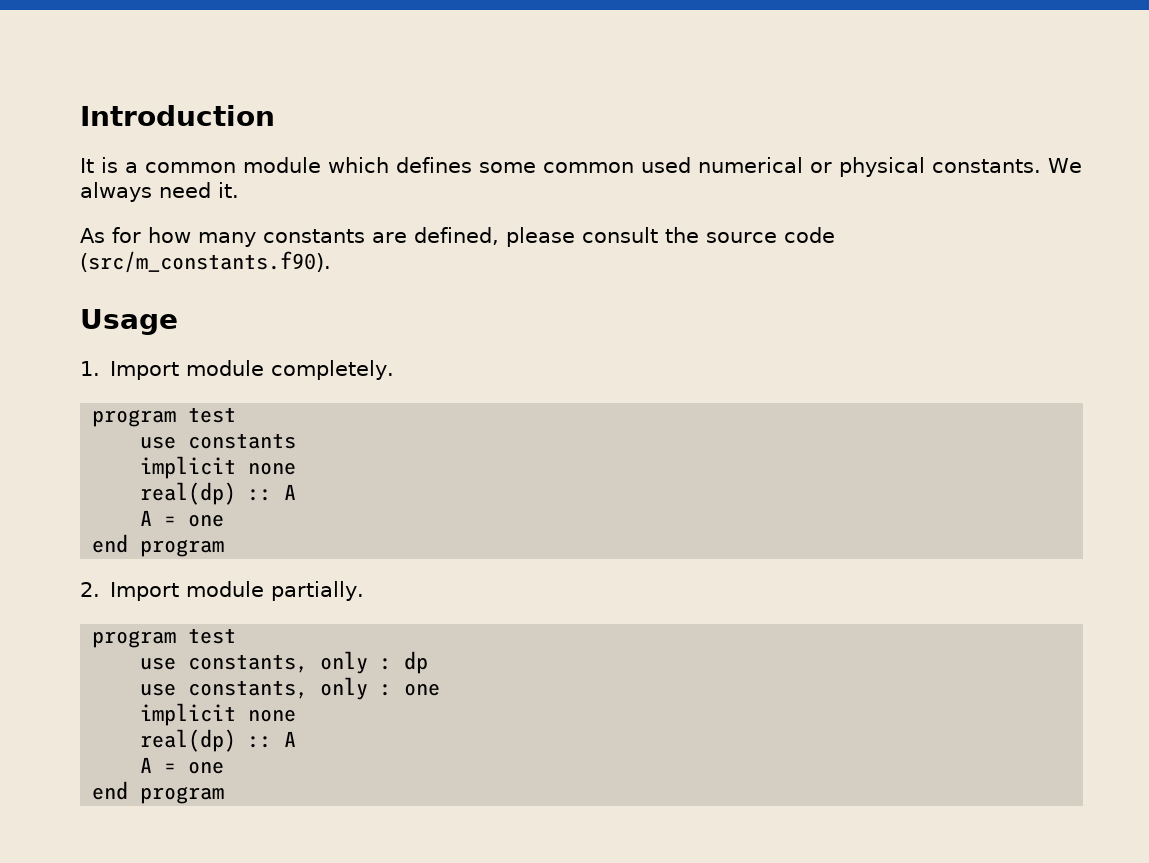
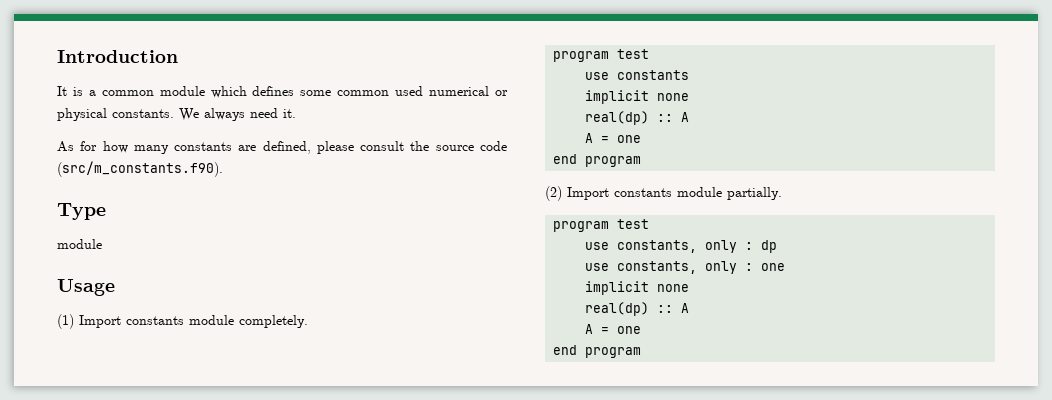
+ Type
+ module
- 1. Import module completely.
+ (1) Import constants module completely.
- 2. Import module partially.
+ (2) Import constants module partially.

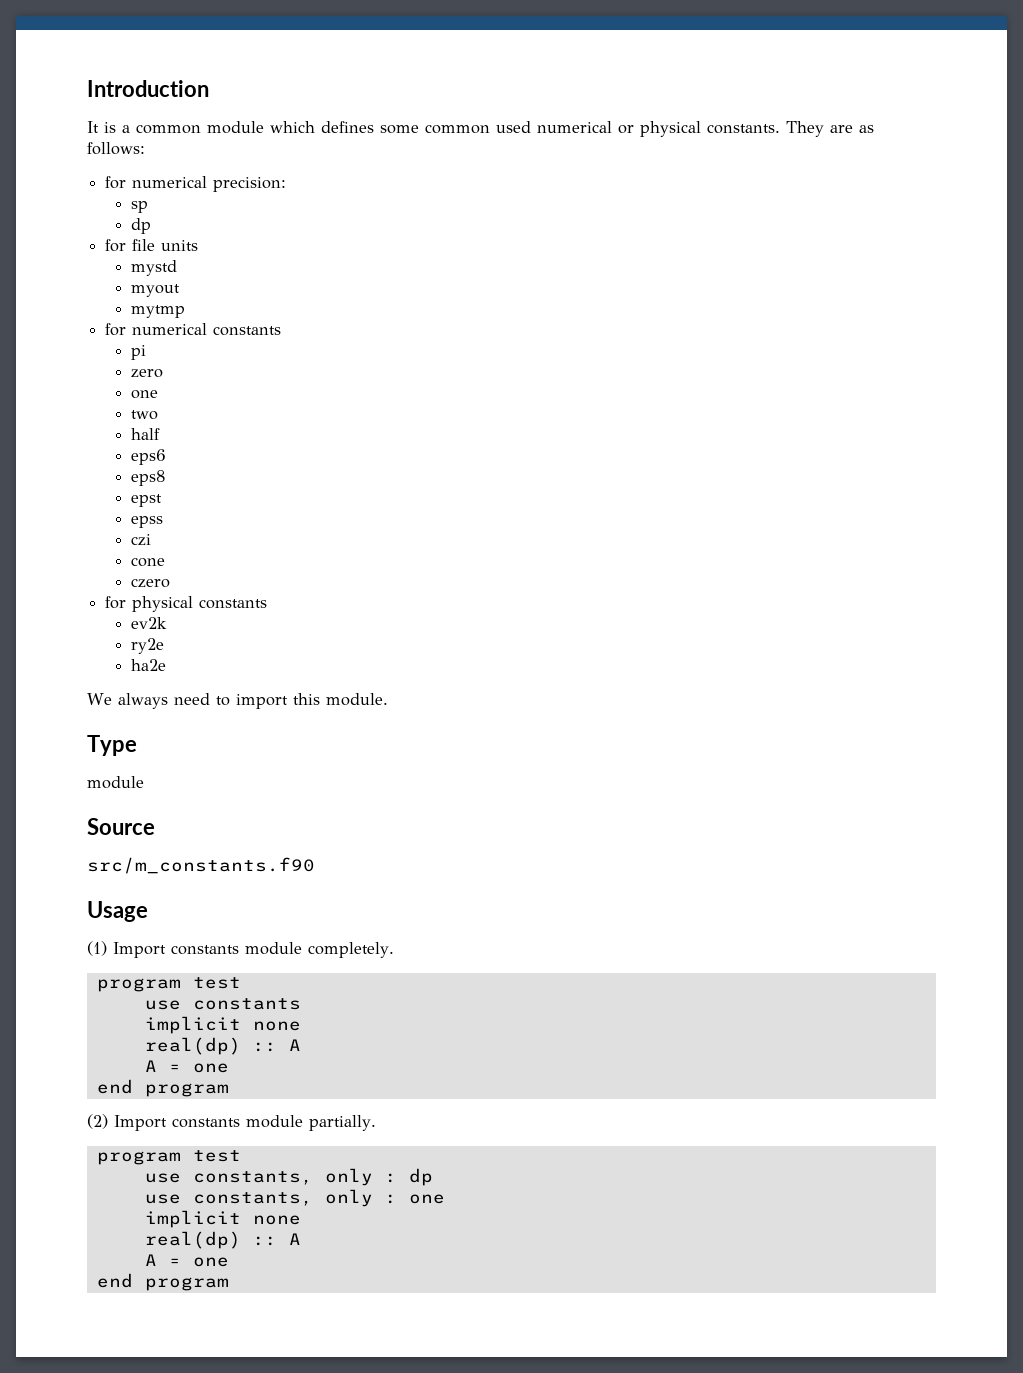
- We always need it.
- As for how many constants are defined, please consult the source code (src/m_constants.f90).
+ They are as follows:
+ for numerical precision:
+ sp
+ dp
+ for file units
+ mystd
+ myout
+ mytmp
+ for numerical constants
+ pi
+ zero
+ one
+ two
+ half
+ eps6
+ eps8
+ epst
+ epss
+ czi
+ cone
+ czero
+ for physical constants
+ ev2k
+ ry2e
+ ha2e
+ We always need to import this module.
+ Source
+ src/m_constants.f90

